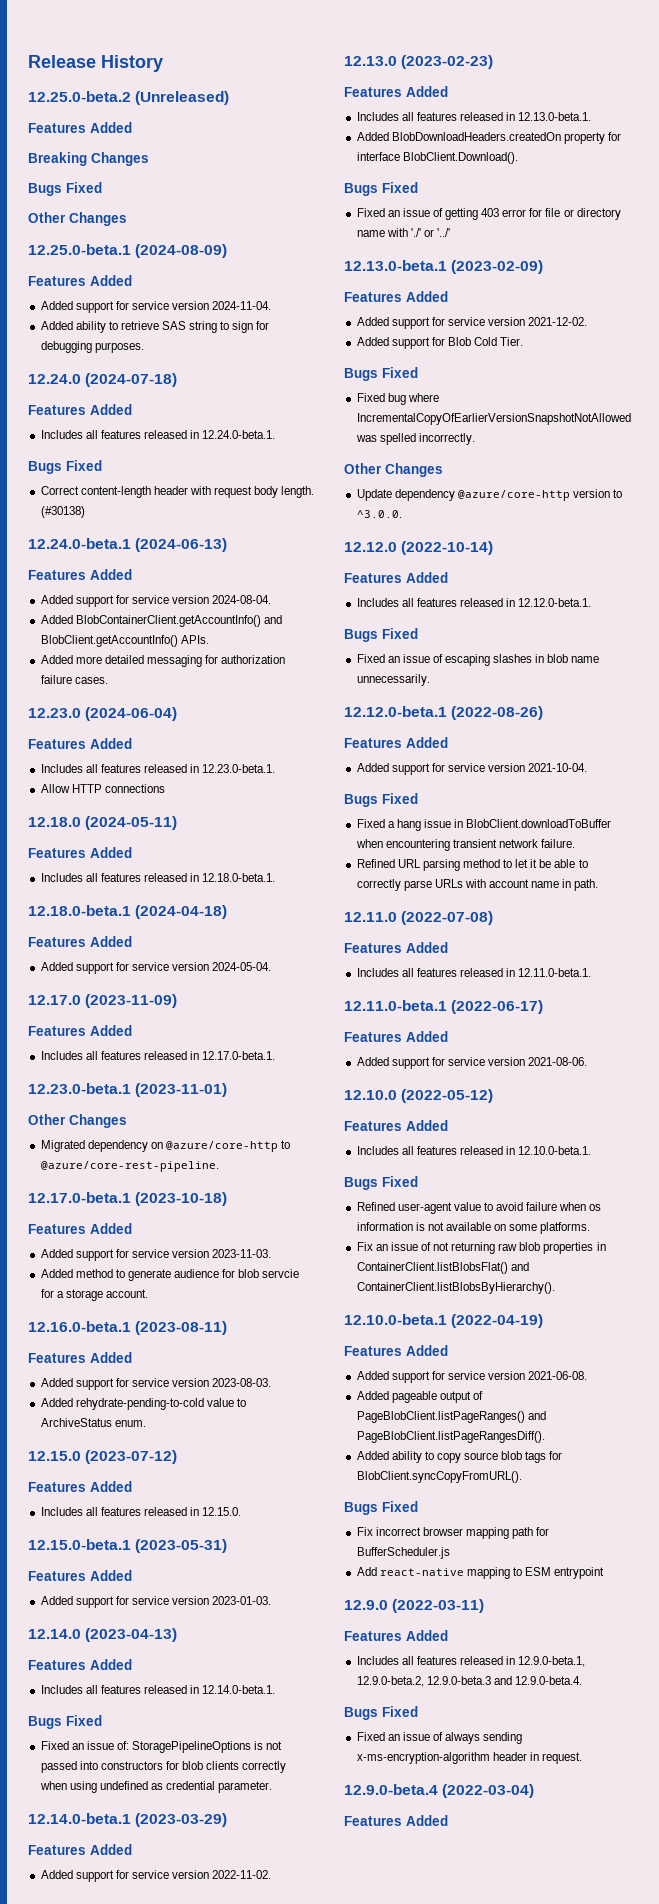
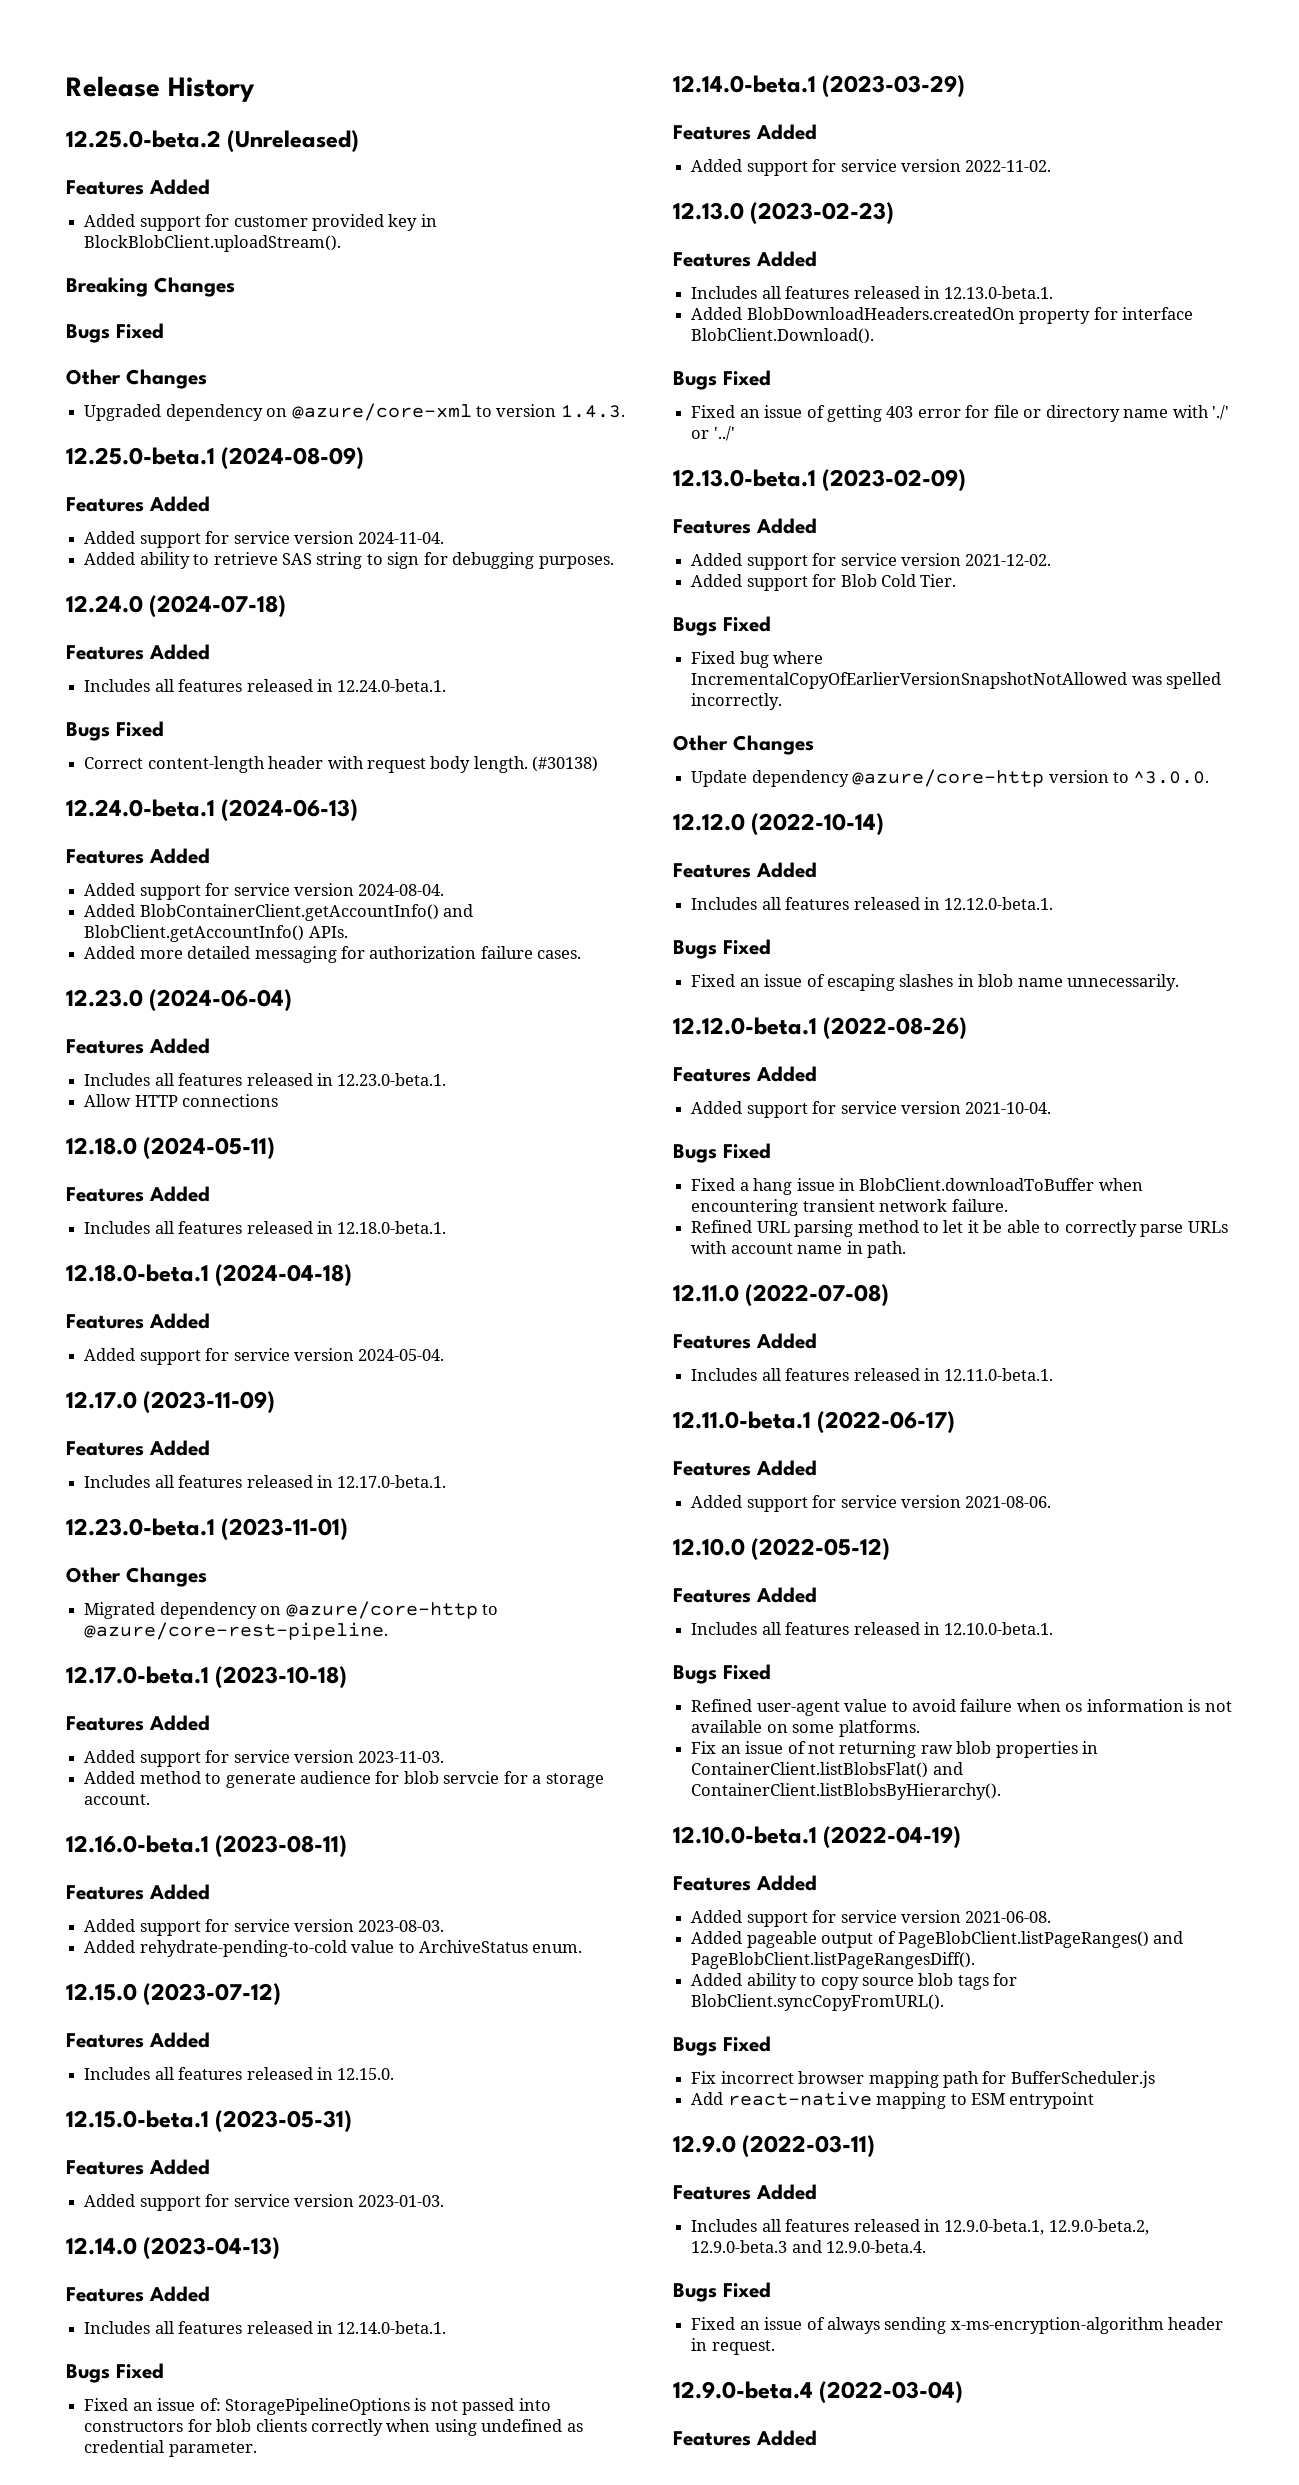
+ Added support for customer provided key in BlockBlobClient.uploadStream().
+ Upgraded dependency on @azure/core-xml to version 1.4.3.

